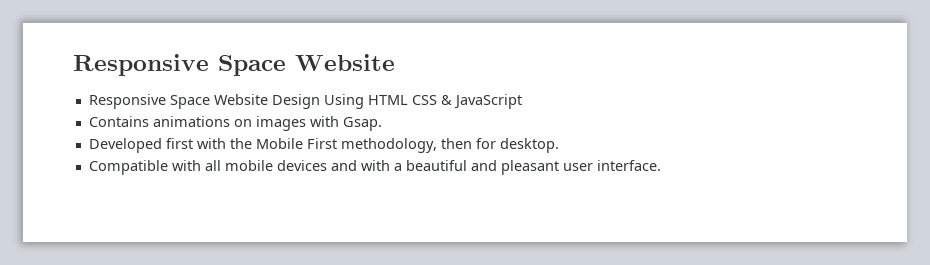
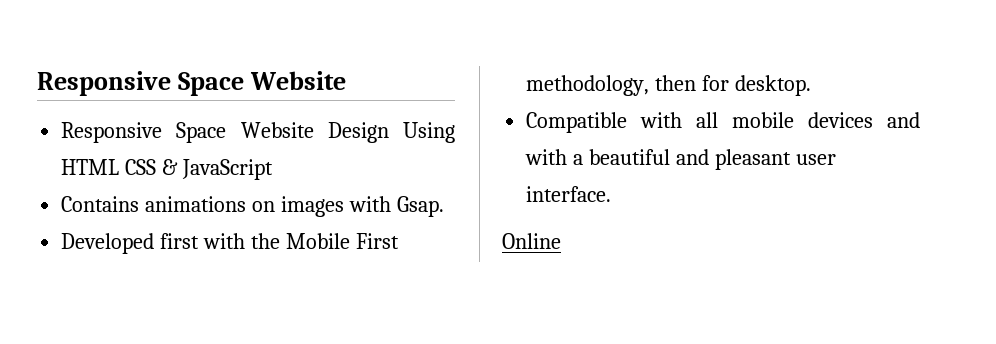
+ Online

